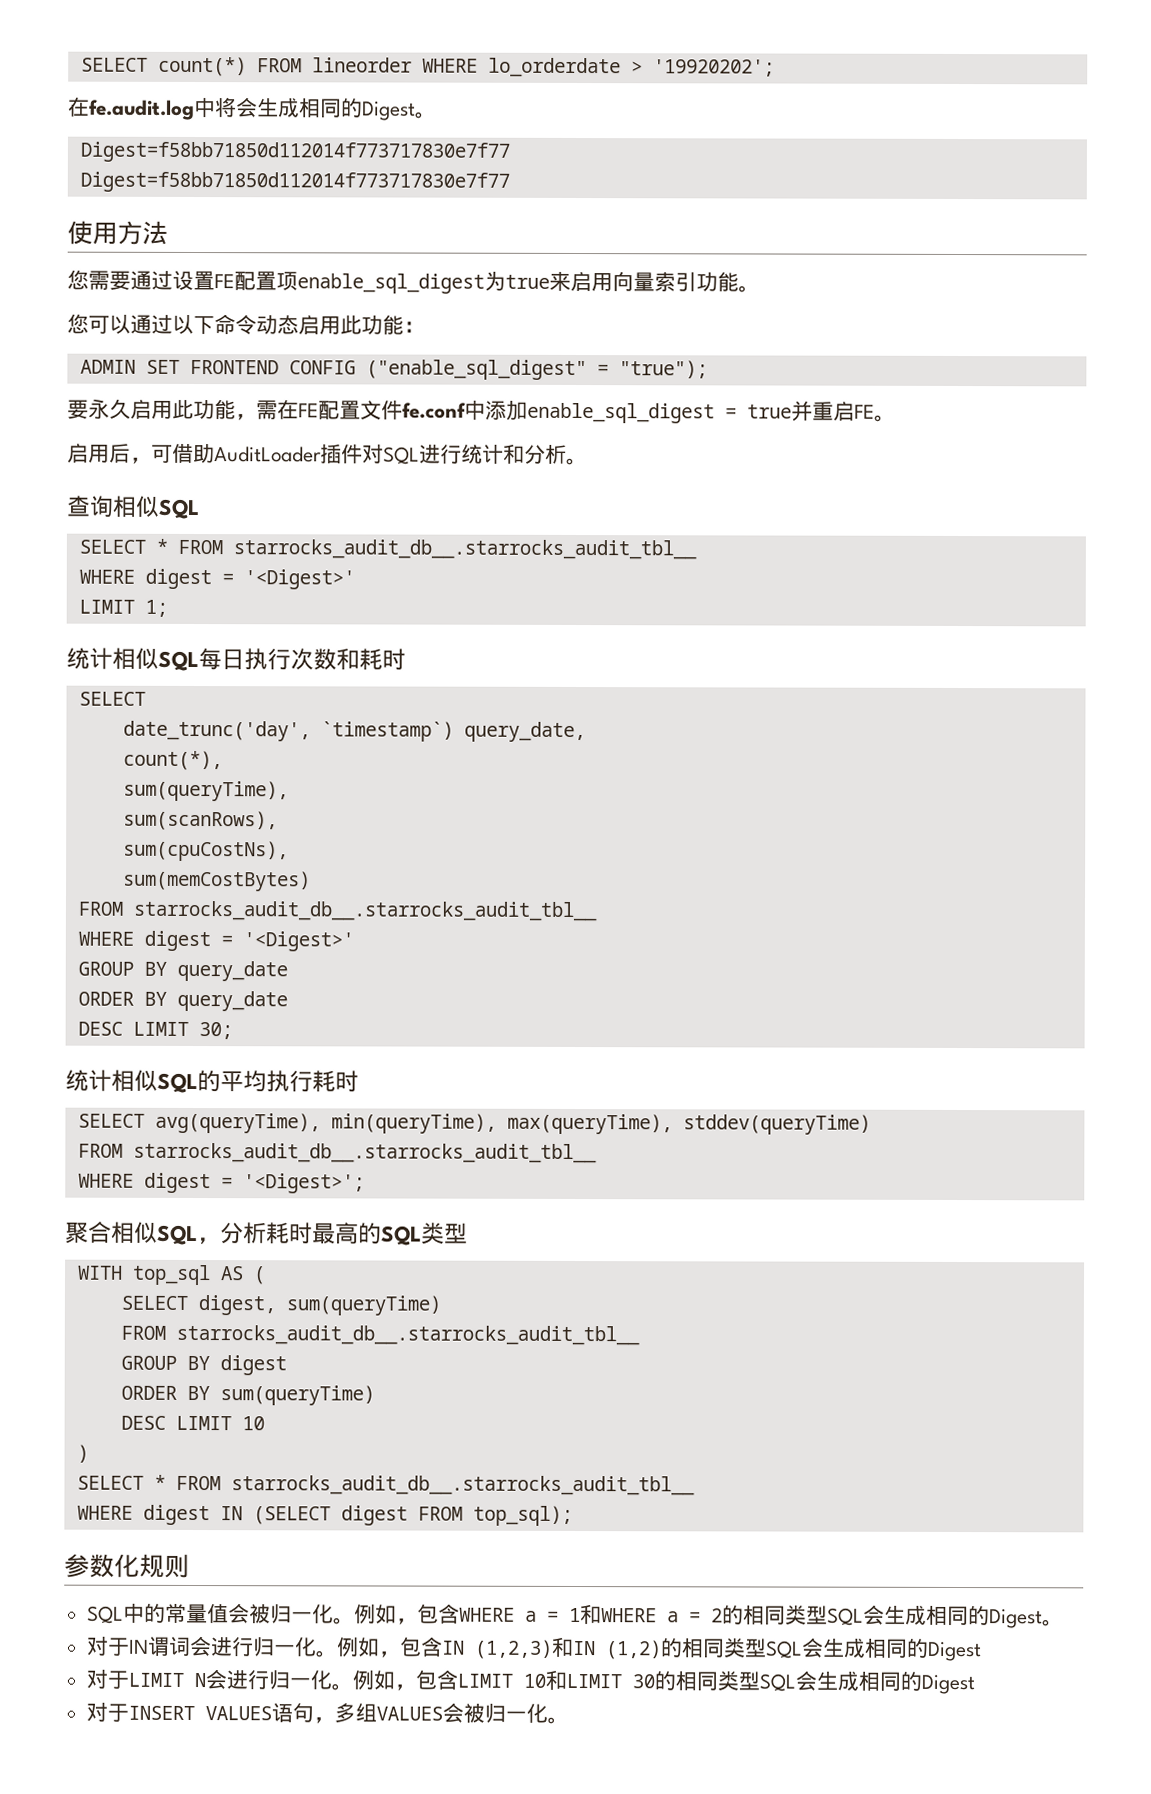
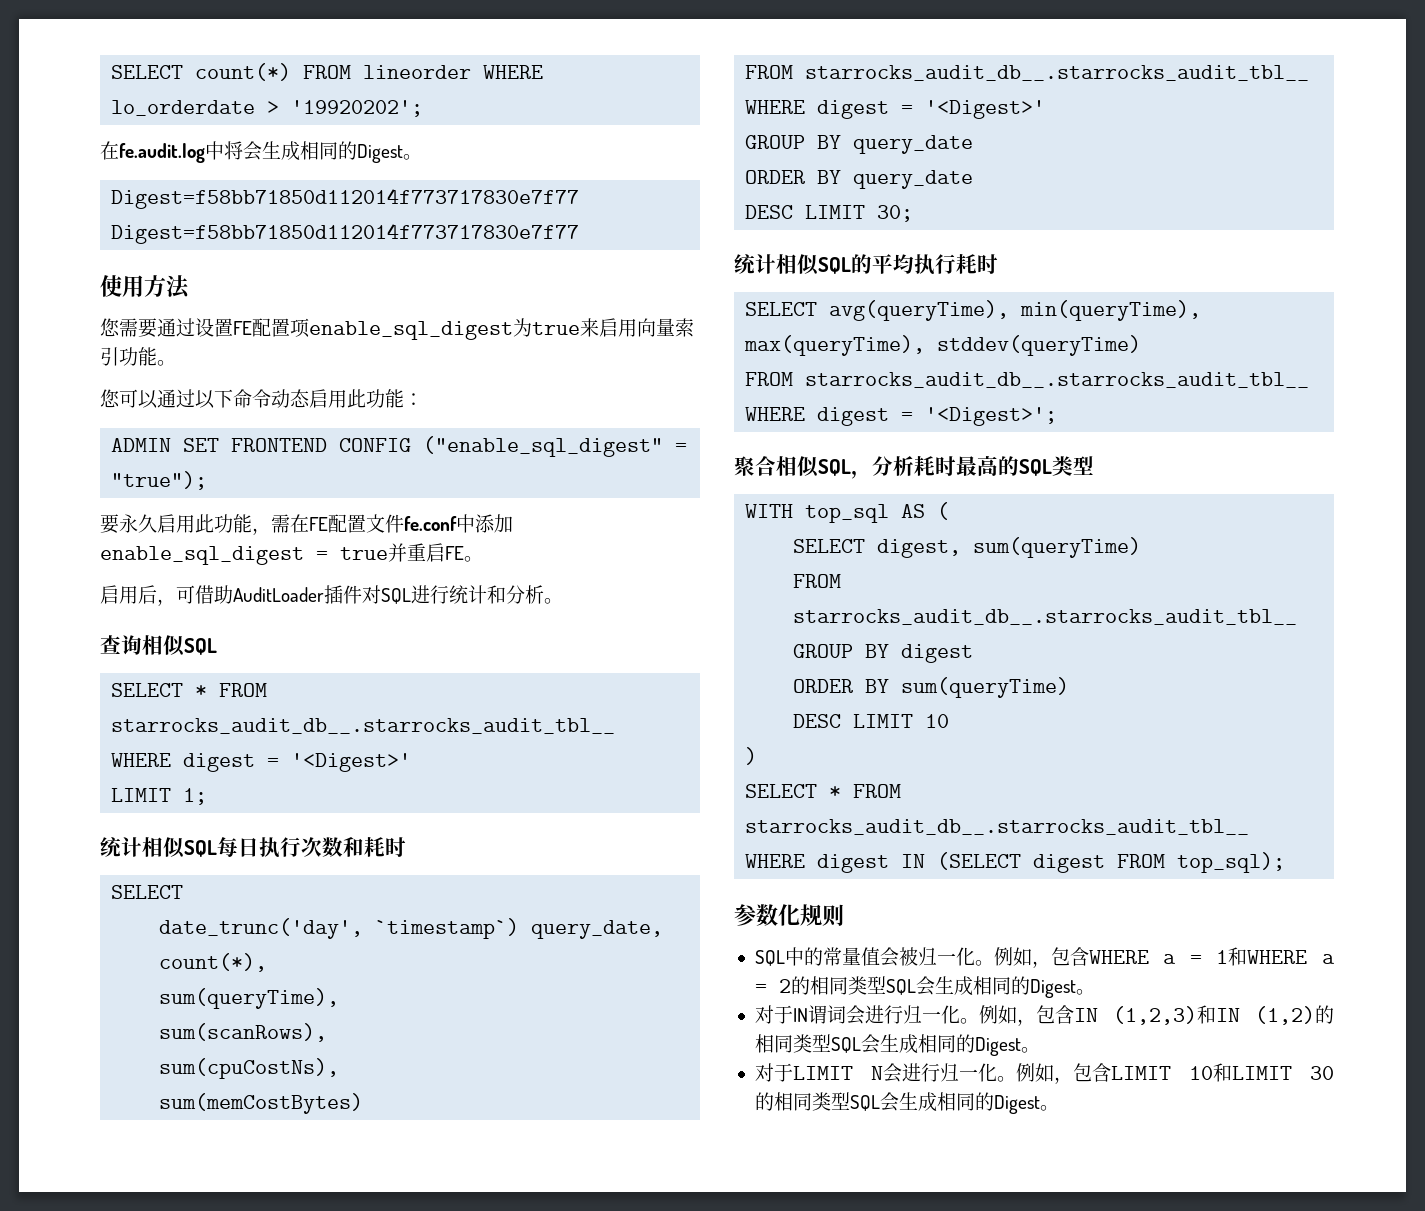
- 例如，包含IN (1,2,3)和IN (1,2)的相同类型SQL会生成相同的Digest
+ 例如，包含IN (1,2,3)和IN (1,2)的相同类型SQL会生成相同的Digest。
- 例如，包含LIMIT 10和LIMIT 30的相同类型SQL会生成相同的Digest
- 对于INSERT VALUES语句，多组VALUES会被归一化。
+ 例如，包含LIMIT 10和LIMIT 30的相同类型SQL会生成相同的Digest。

